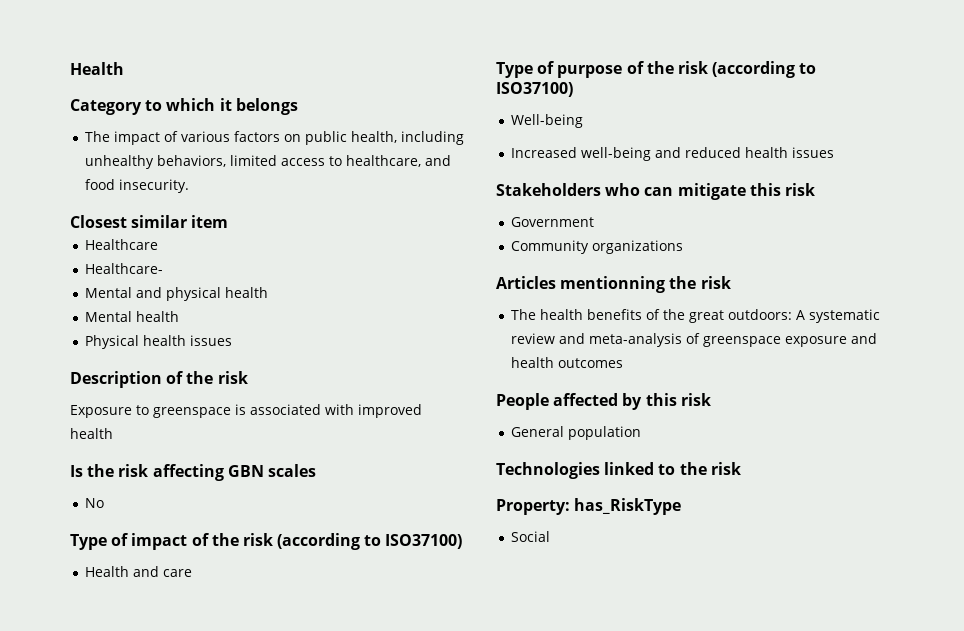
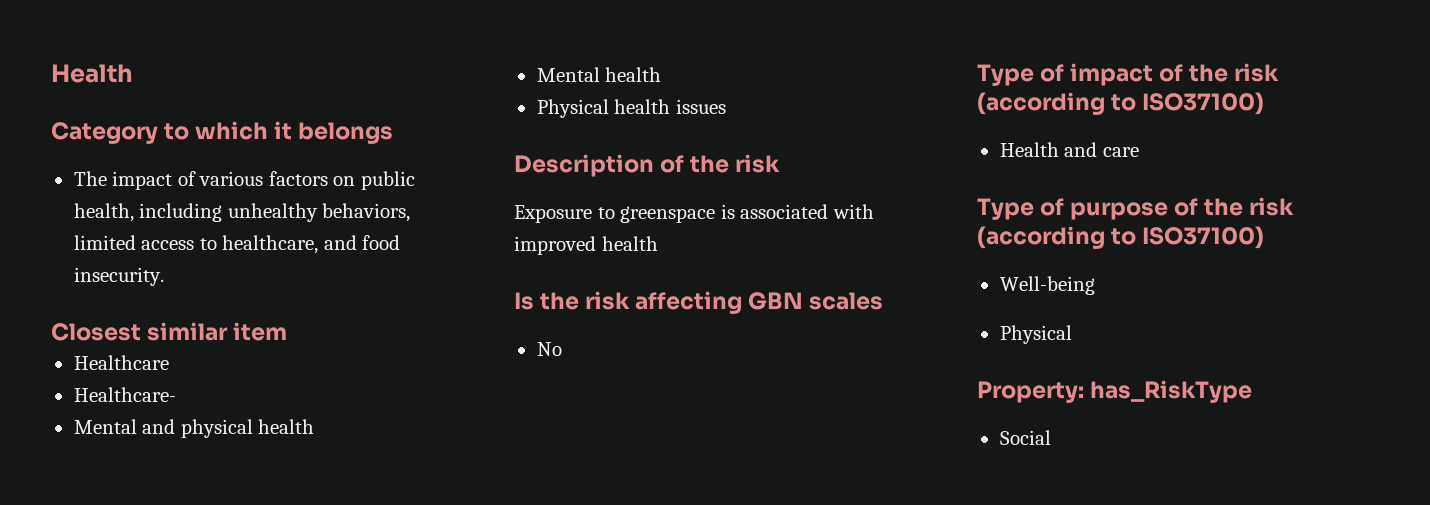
  Well-being
- Increased well-being and reduced health issues
- Stakeholders who can mitigate this risk
- Government
- Community organizations
- Articles mentionning the risk
- The health benefits of the great outdoors: A systematic review and meta-analysis of greenspace exposure and health outcomes
- People affected by this risk
- General population
- Technologies linked to the risk
+ Physical

